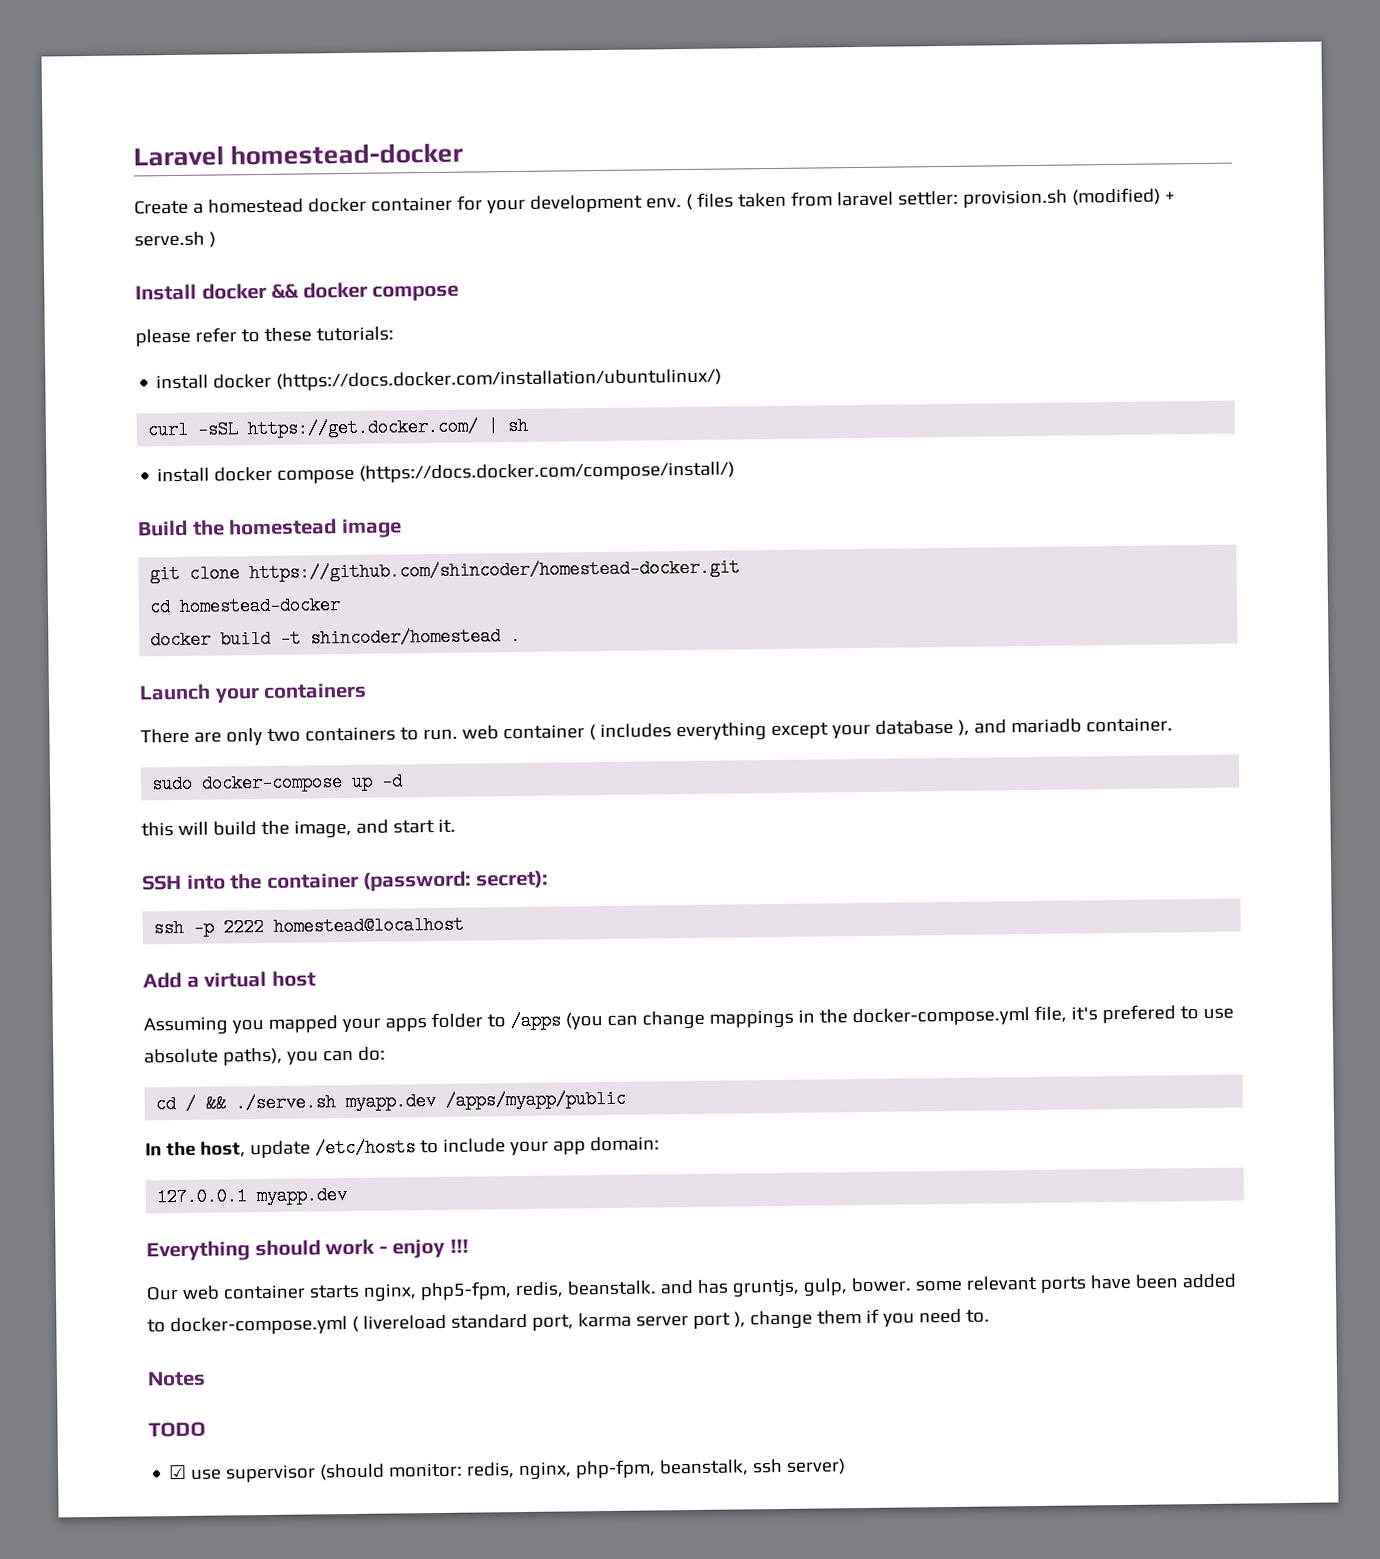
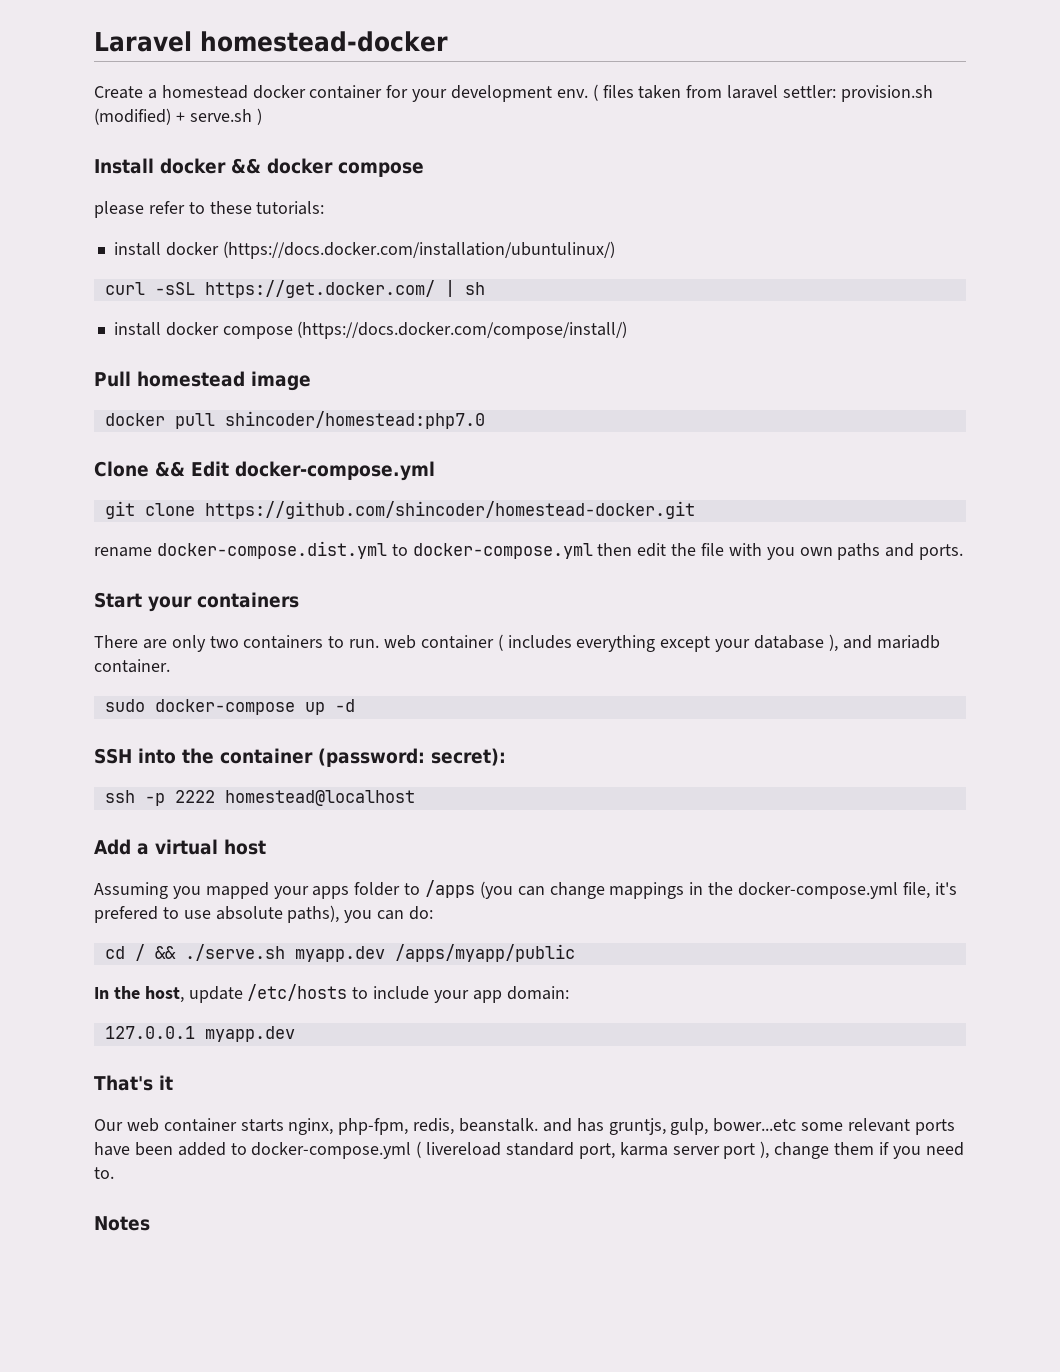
- Build the homestead image
+ Pull homestead image
+ docker pull shincoder/homestead:php7.0
+ Clone && Edit docker-compose.yml
  git clone https://github.com/shincoder/homestead-docker.git
- cd homestead-docker
- docker build -t shincoder/homestead .
- Launch your containers
+ rename docker-compose.dist.yml to docker-compose.yml then edit the file with you own paths and ports.
+ Start your containers
- this will build the image, and start it.
- Everything should work - enjoy !!!
+ That's it
- Our web container starts nginx, php5-fpm, redis, beanstalk. and has gruntjs, gulp, bower. some relevant ports have been added to docker-compose.yml ( livereload standard port, karma server port ), change them if you need to.
+ Our web container starts nginx, php-fpm, redis, beanstalk. and has gruntjs, gulp, bower...etc some relevant ports have been added to docker-compose.yml ( livereload standard port, karma server port ), change them if you need to.
- TODO
- ☑ use supervisor (should monitor: redis, nginx, php-fpm, beanstalk, ssh server)

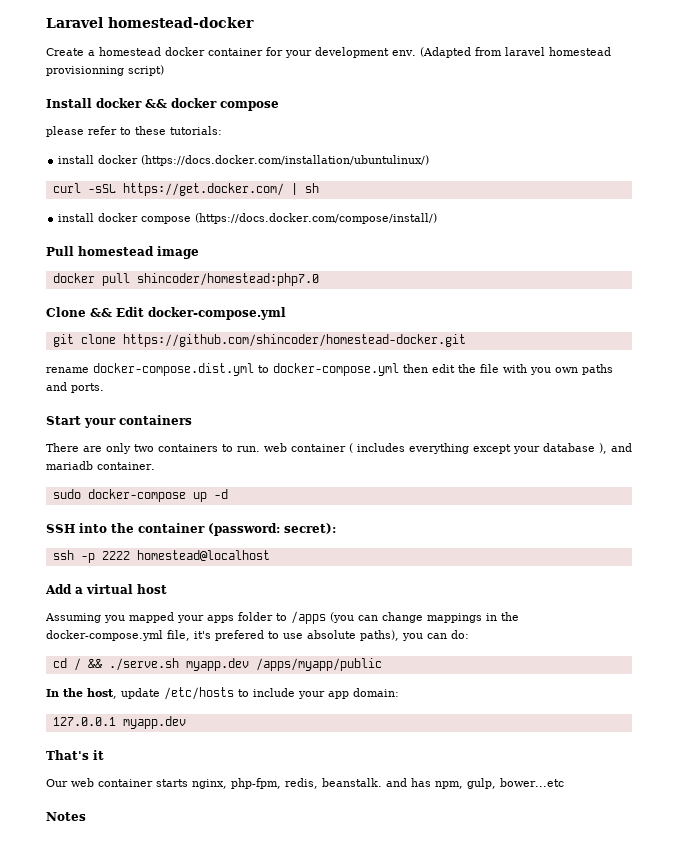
- ( files taken from laravel settler: provision.sh (modified) + serve.sh )
+ (Adapted from laravel homestead provisionning script)
- Our web container starts nginx, php-fpm, redis, beanstalk. and has gruntjs, gulp, bower...etc some relevant ports have been added to docker-compose.yml ( livereload standard port, karma server port ), change them if you need to.
+ Our web container starts nginx, php-fpm, redis, beanstalk. and has npm, gulp, bower...etc

